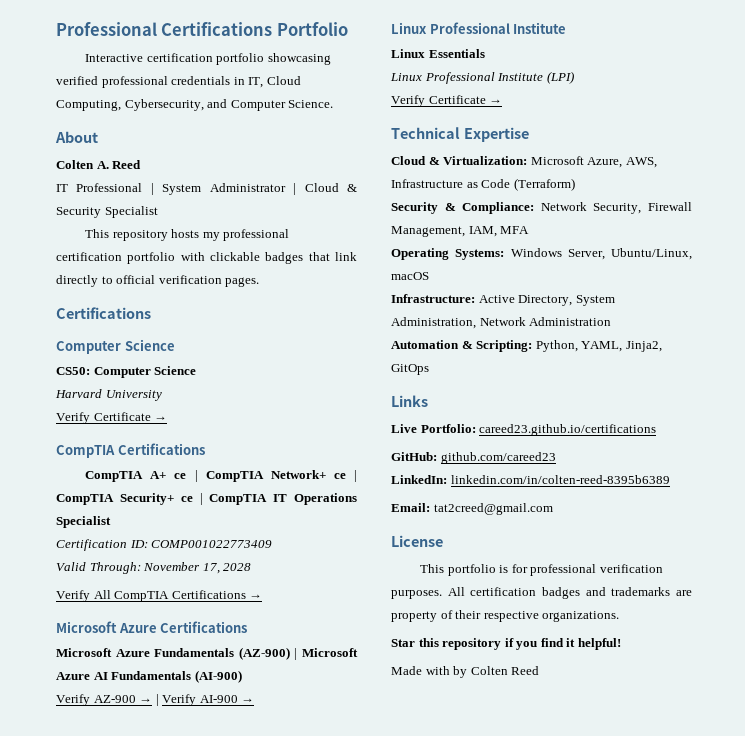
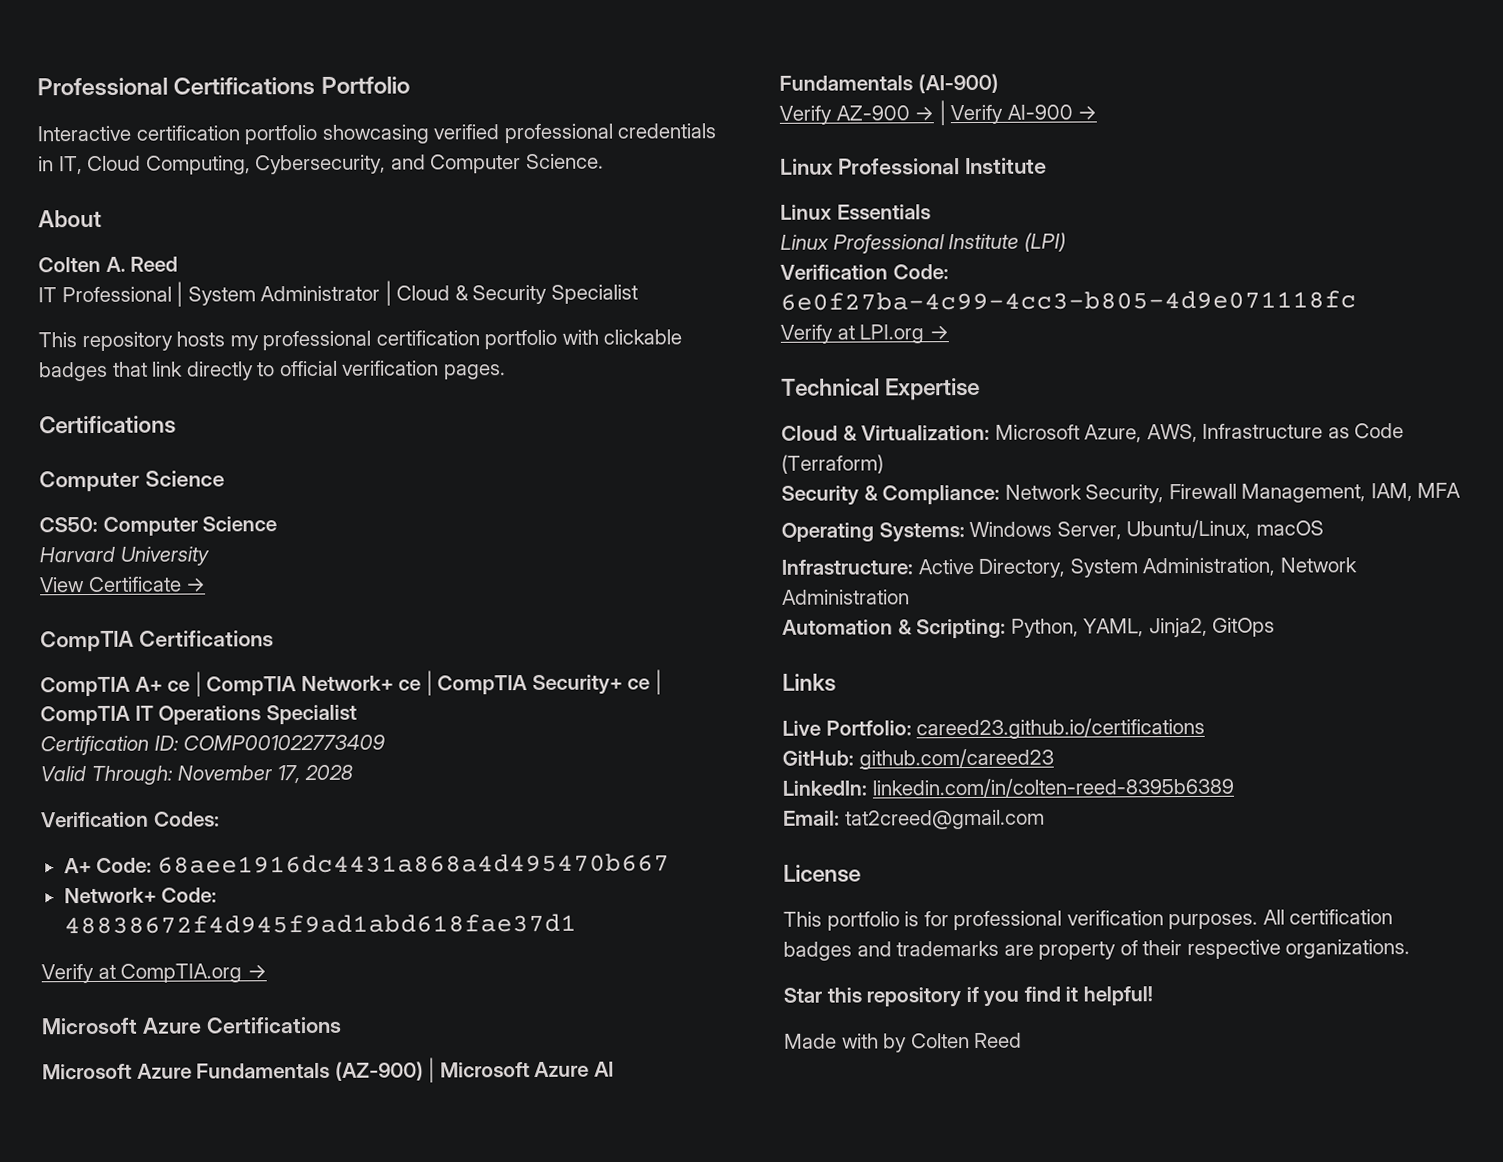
  Harvard University
- Verify Certificate →
+ View Certificate →
- Verify All CompTIA Certifications →
+ Verification Codes:
+ A+ Code: 68aee1916dc4431a868a4d495470b667
+ Network+ Code: 48838672f4d945f9ad1abd618fae37d1
+ Verify at CompTIA.org →
  Linux Professional Institute (LPI)
- Verify Certificate →
+ Verification Code: 6e0f27ba-4c99-4cc3-b805-4d9e071118fc
+ Verify at LPI.org →

